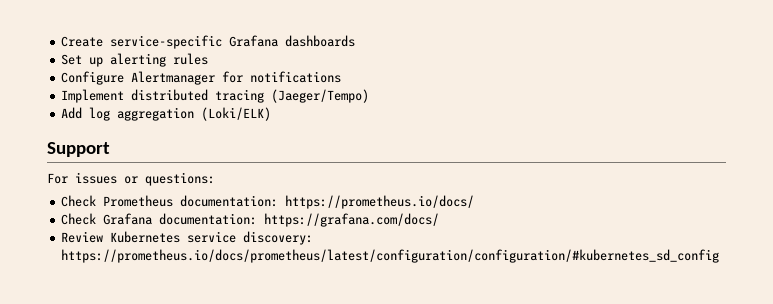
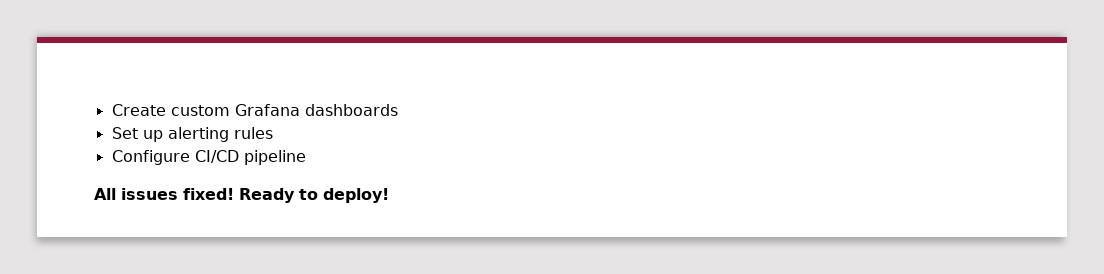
- Create service-specific Grafana dashboards
+ Create custom Grafana dashboards
- Configure Alertmanager for notifications
- Implement distributed tracing (Jaeger/Tempo)
- Add log aggregation (Loki/ELK)
- Support
- For issues or questions:
- Check Prometheus documentation: https://prometheus.io/docs/
- Check Grafana documentation: https://grafana.com/docs/
- Review Kubernetes service discovery: https://prometheus.io/docs/prometheus/latest/configuration/configuration/#kubernetes_sd_config
+ Configure CI/CD pipeline
+ All issues fixed! Ready to deploy!

